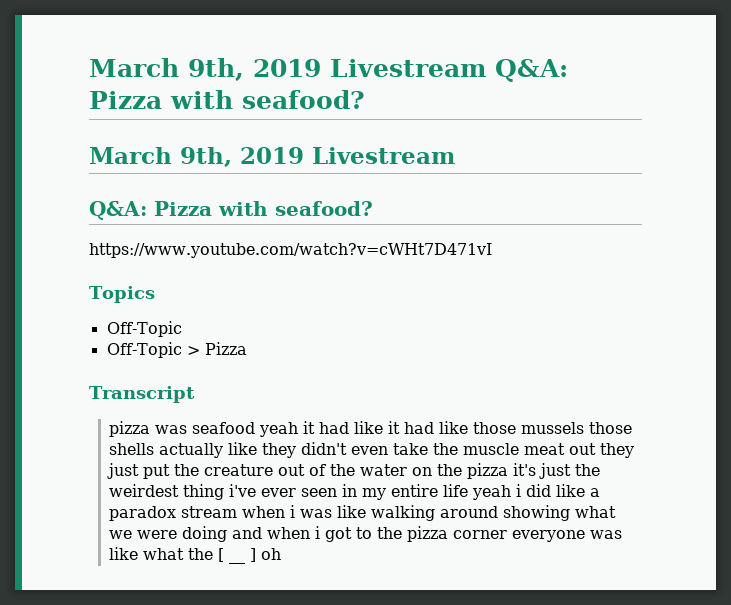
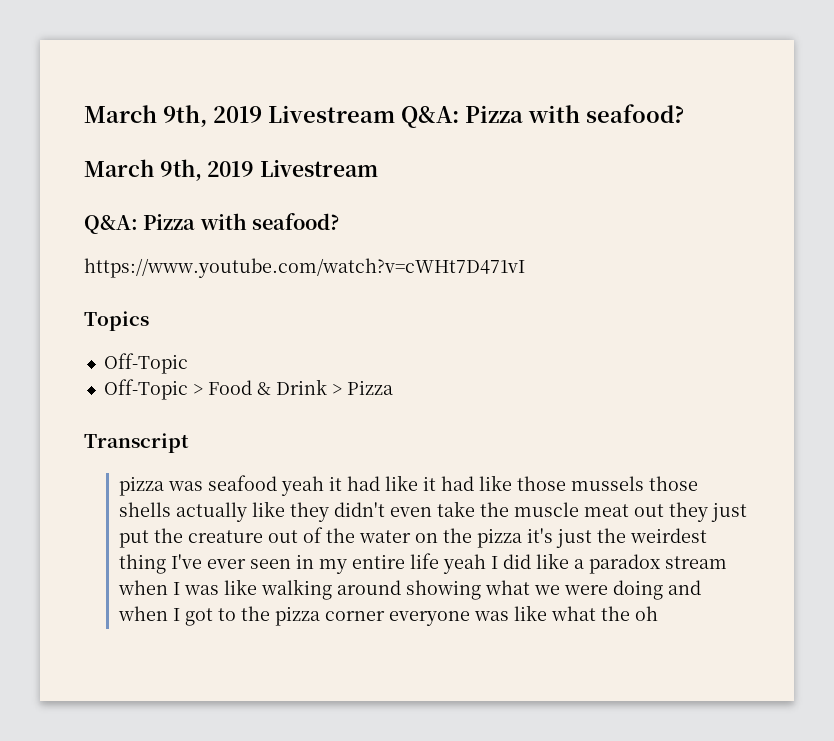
- Off-Topic > Pizza
+ Off-Topic > Food & Drink > Pizza
- pizza was seafood yeah it had like it had like those mussels those shells actually like they didn't even take the muscle meat out they just put the creature out of the water on the pizza it's just the weirdest thing i've ever seen in my entire life yeah i did like a paradox stream when i was like walking around showing what we were doing and when i got to the pizza corner everyone was like what the [ __ ] oh
+ pizza was seafood yeah it had like it had like those mussels those shells actually like they didn't even take the muscle meat out they just put the creature out of the water on the pizza it's just the weirdest thing I've ever seen in my entire life yeah I did like a paradox stream when I was like walking around showing what we were doing and when I got to the pizza corner everyone was like what the oh

